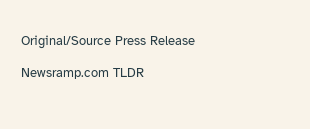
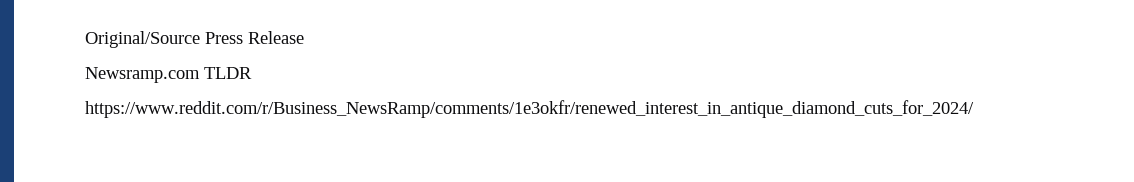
+ https://www.reddit.com/r/Business_NewsRamp/comments/1e3okfr/renewed_interest_in_antique_diamond_cuts_for_2024/

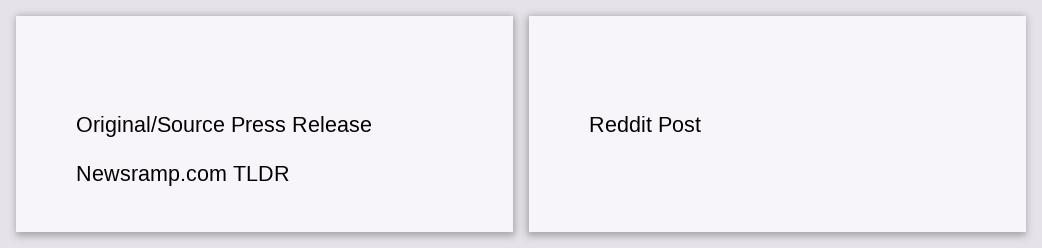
- https://www.reddit.com/r/Business_NewsRamp/comments/1e3okfr/renewed_interest_in_antique_diamond_cuts_for_2024/
+ Reddit Post

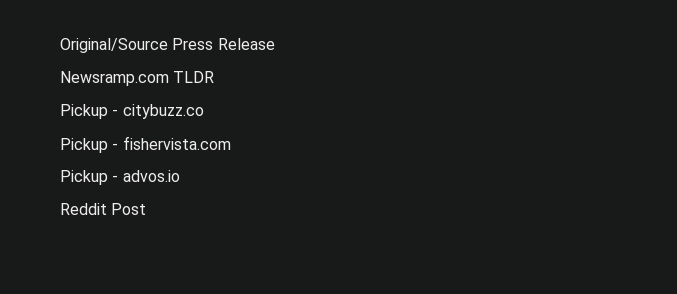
+ Pickup - citybuzz.co
+ Pickup - fishervista.com
+ Pickup - advos.io

